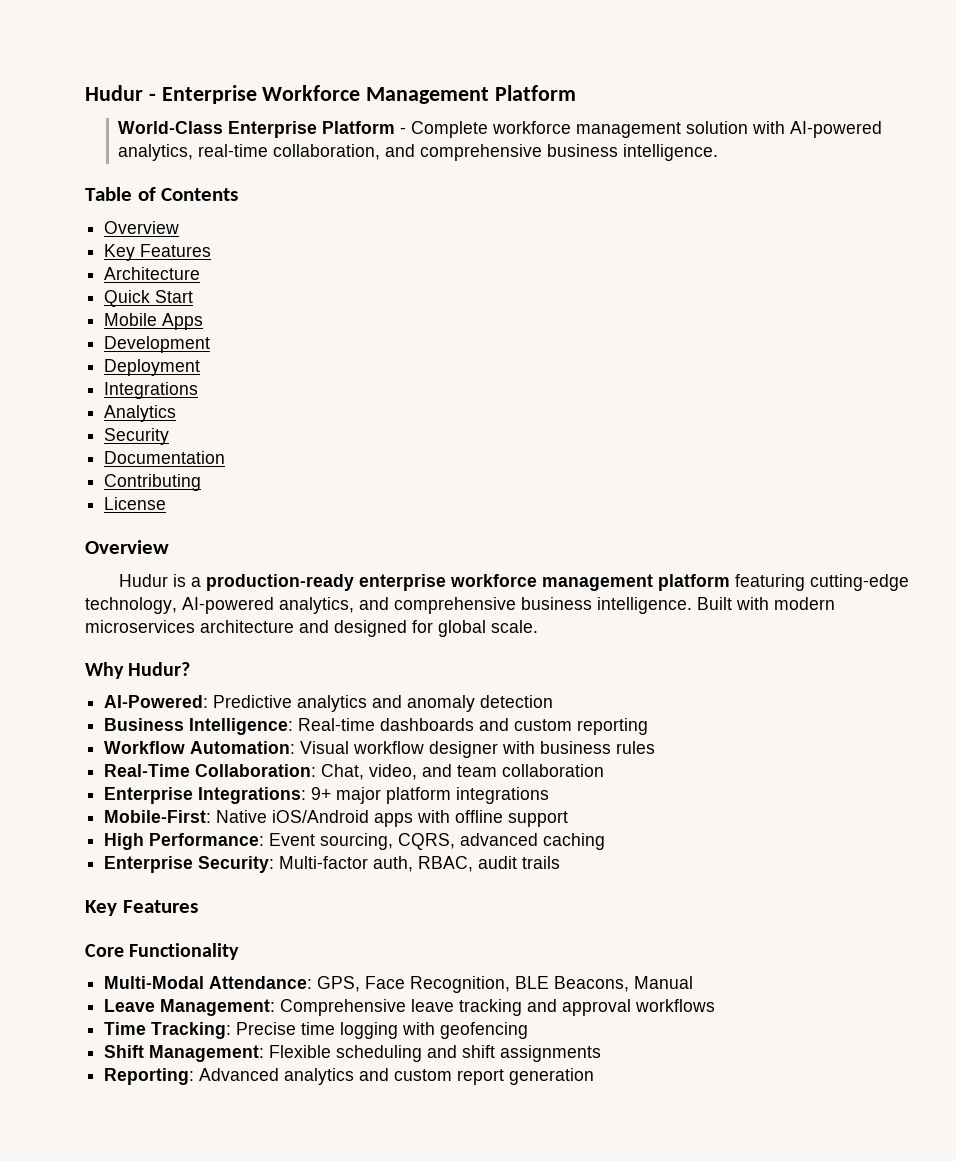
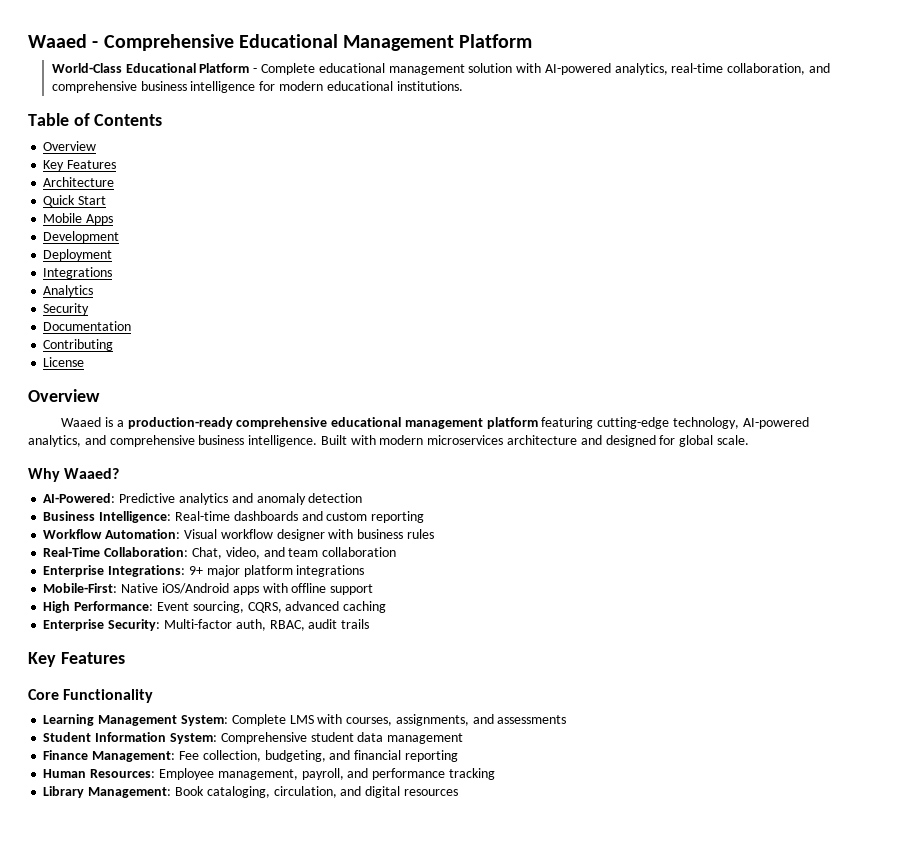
- Hudur - Enterprise Workforce Management Platform
+ Waaed - Comprehensive Educational Management Platform
- World-Class Enterprise Platform - Complete workforce management solution with AI-powered analytics, real-time collaboration, and comprehensive business intelligence.
+ World-Class Educational Platform - Complete educational management solution with AI-powered analytics, real-time collaboration, and comprehensive business intelligence for modern educational institutions.
- Hudur is a production-ready enterprise workforce management platform featuring cutting-edge technology, AI-powered analytics, and comprehensive business intelligence.
+ Waaed is a production-ready comprehensive educational management platform featuring cutting-edge technology, AI-powered analytics, and comprehensive business intelligence.
- Why Hudur?
+ Why Waaed?
- Multi-Modal Attendance: GPS, Face Recognition, BLE Beacons, Manual
- Leave Management: Comprehensive leave tracking and approval workflows
- Time Tracking: Precise time logging with geofencing
- Shift Management: Flexible scheduling and shift assignments
- Reporting: Advanced analytics and custom report generation
+ Learning Management System: Complete LMS with courses, assignments, and assessments
+ Student Information System: Comprehensive student data management
+ Finance Management: Fee collection, budgeting, and financial reporting
+ Human Resources: Employee management, payroll, and performance tracking
+ Library Management: Book cataloging, circulation, and digital resources

